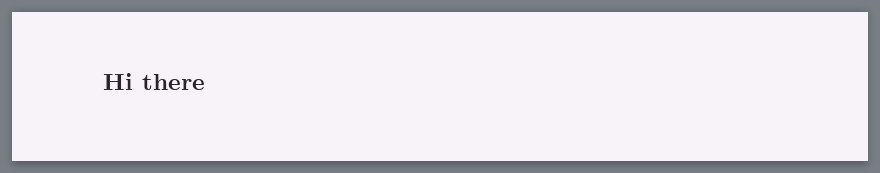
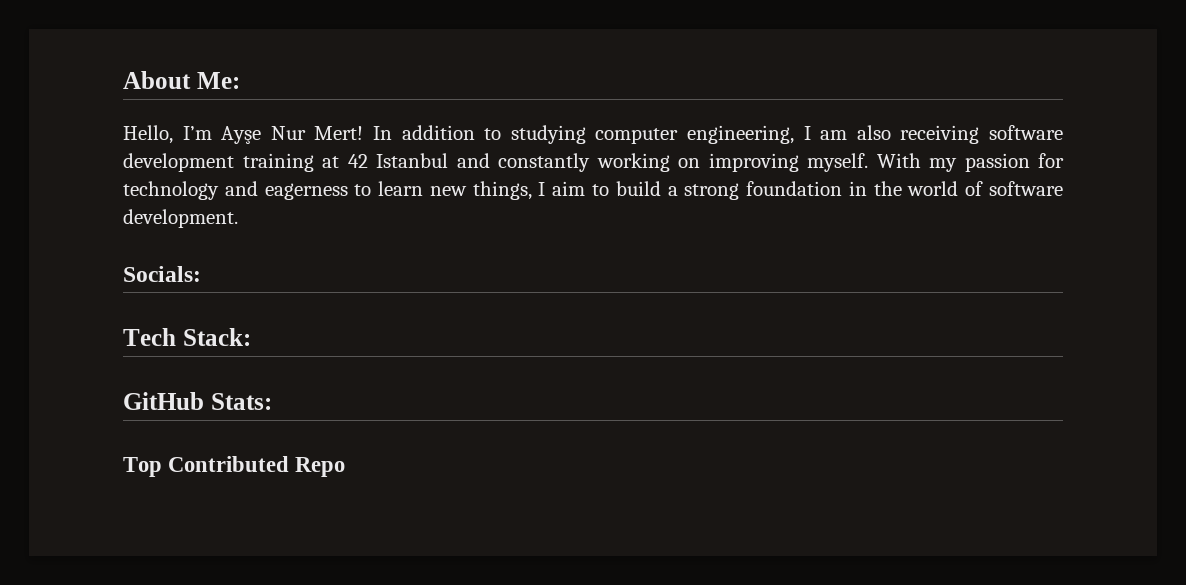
- Hi there
+ About Me:
+ Hello, I’m Ayşe Nur Mert! In addition to studying computer engineering, I am also receiving software development training at 42 Istanbul and constantly working on improving myself. With my passion for technology and eagerness to learn new things, I aim to build a strong foundation in the world of software development.
+ Socials:
+ Tech Stack:
+ GitHub Stats:
+ Top Contributed Repo

